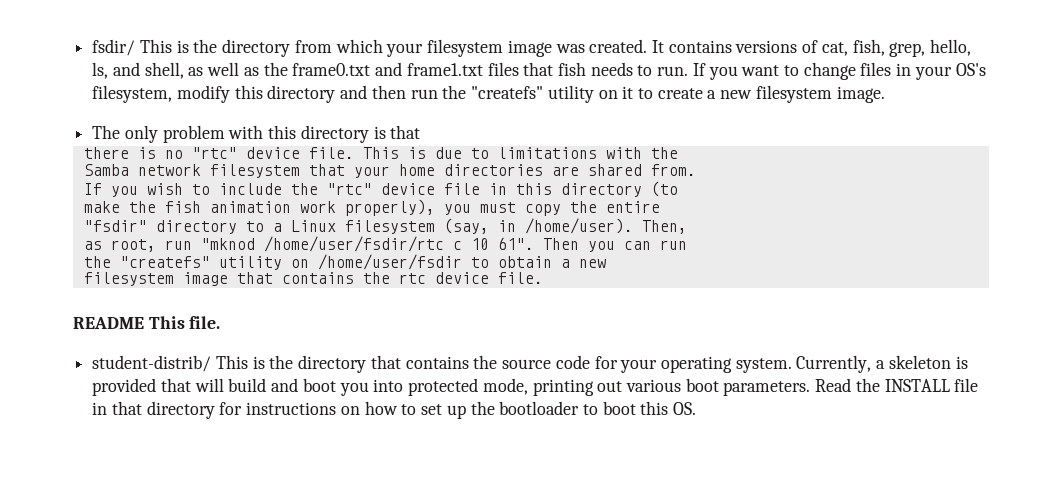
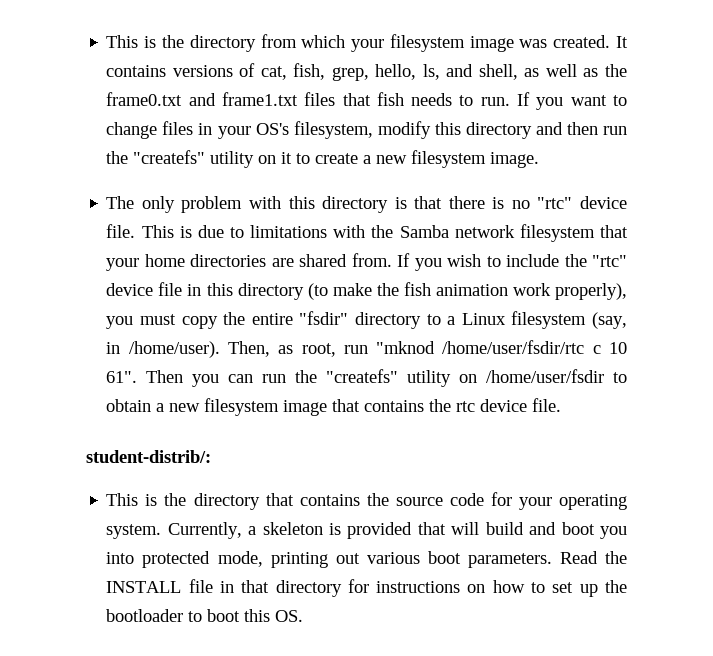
- fsdir/ This is the directory from which your filesystem image was created.
+ This is the directory from which your filesystem image was created.
- The only problem with this directory is that
- there is no "rtc" device file.
+ The only problem with this directory is that there is no "rtc" device file.
- This is due to limitations with the
- Samba network filesystem that your home directories are shared from.
- If you wish to include the "rtc" device file in this directory (to
- make the fish animation work properly), you must copy the entire
- "fsdir" directory to a Linux filesystem (say, in /home/user).
+ This is due to limitations with the Samba network filesystem that your home directories are shared from. If you wish to include the "rtc" device file in this directory (to make the fish animation work properly), you must copy the entire "fsdir" directory to a Linux filesystem (say, in /home/user).
- Then,
- as root, run "mknod /home/user/fsdir/rtc c 10 61".
+ Then, as root, run "mknod /home/user/fsdir/rtc c 10 61".
- Then you can run
- the "createfs" utility on /home/user/fsdir to obtain a new
- filesystem image that contains the rtc device file.
+ Then you can run the "createfs" utility on /home/user/fsdir to obtain a new filesystem image that contains the rtc device file.
- README This file.
- student-distrib/ This is the directory that contains the source code for your operating system.
+ student-distrib/:
+ This is the directory that contains the source code for your operating system.

